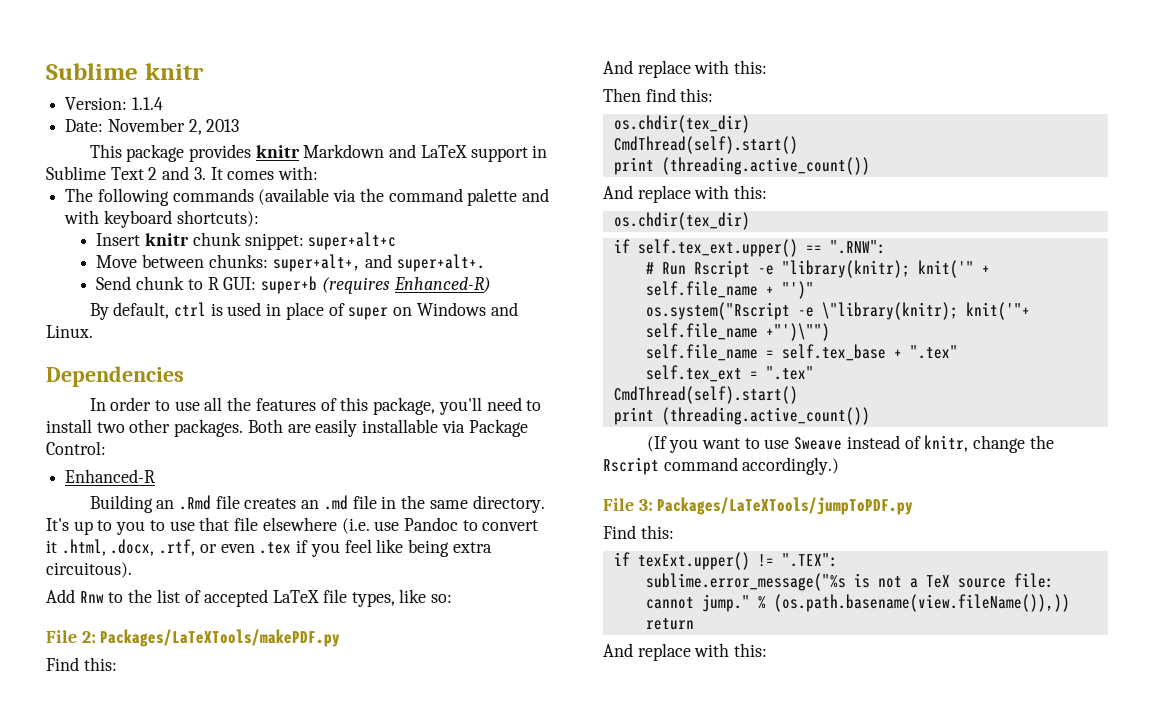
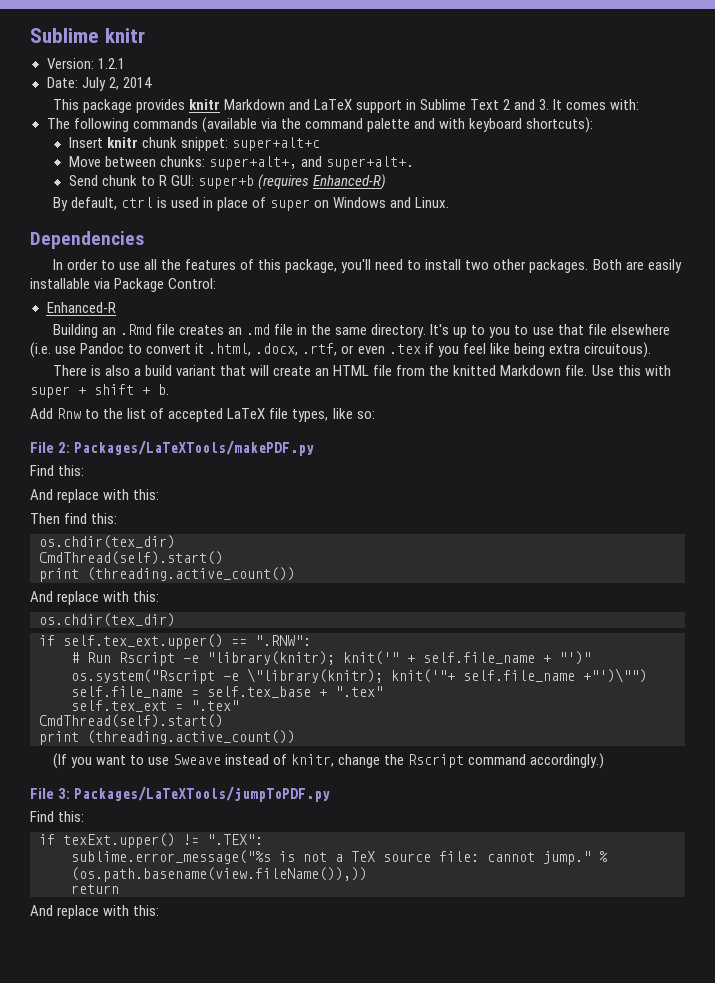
- Version: 1.1.4
+ Version: 1.2.1
- Date: November 2, 2013
+ Date: July 2, 2014
+ There is also a build variant that will create an HTML file from the knitted Markdown file. Use this with super + shift + b.

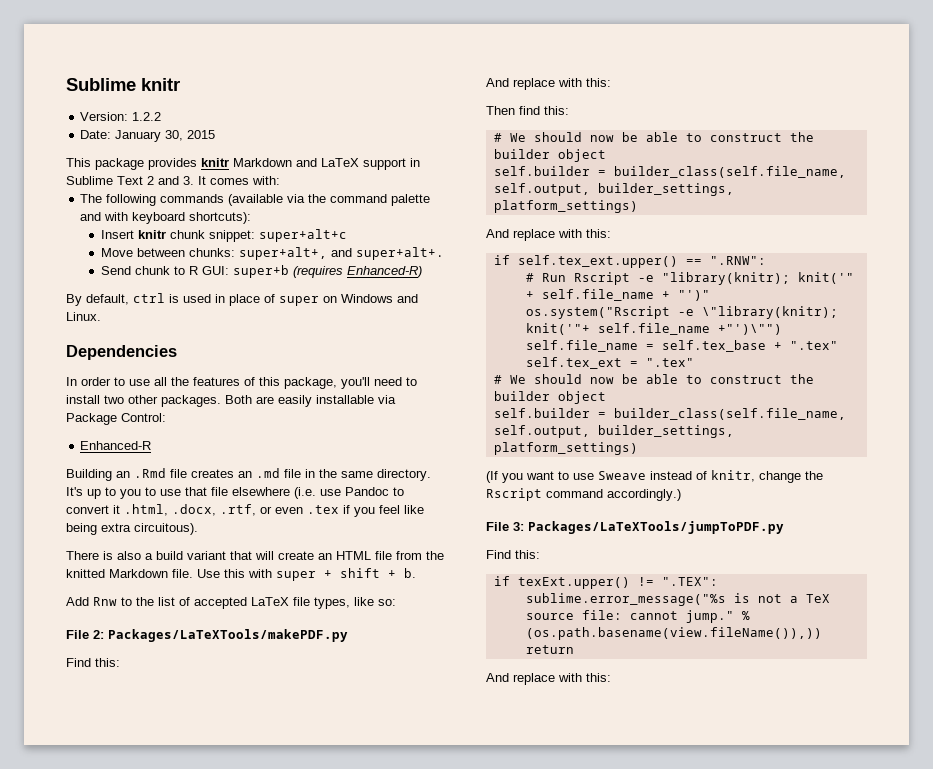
- Version: 1.2.1
+ Version: 1.2.2
- Date: July 2, 2014
+ Date: January 30, 2015
  Then find this:
- os.chdir(tex_dir)
- CmdThread(self).start()
- print (threading.active_count())
+ # We should now be able to construct the builder object
+ self.builder = builder_class(self.file_name, self.output, builder_settings, platform_settings)
  And replace with this:
- os.chdir(tex_dir)
  self.tex_ext = ".tex"
- CmdThread(self).start()
- print (threading.active_count())
+ # We should now be able to construct the builder object
+ self.builder = builder_class(self.file_name, self.output, builder_settings, platform_settings)

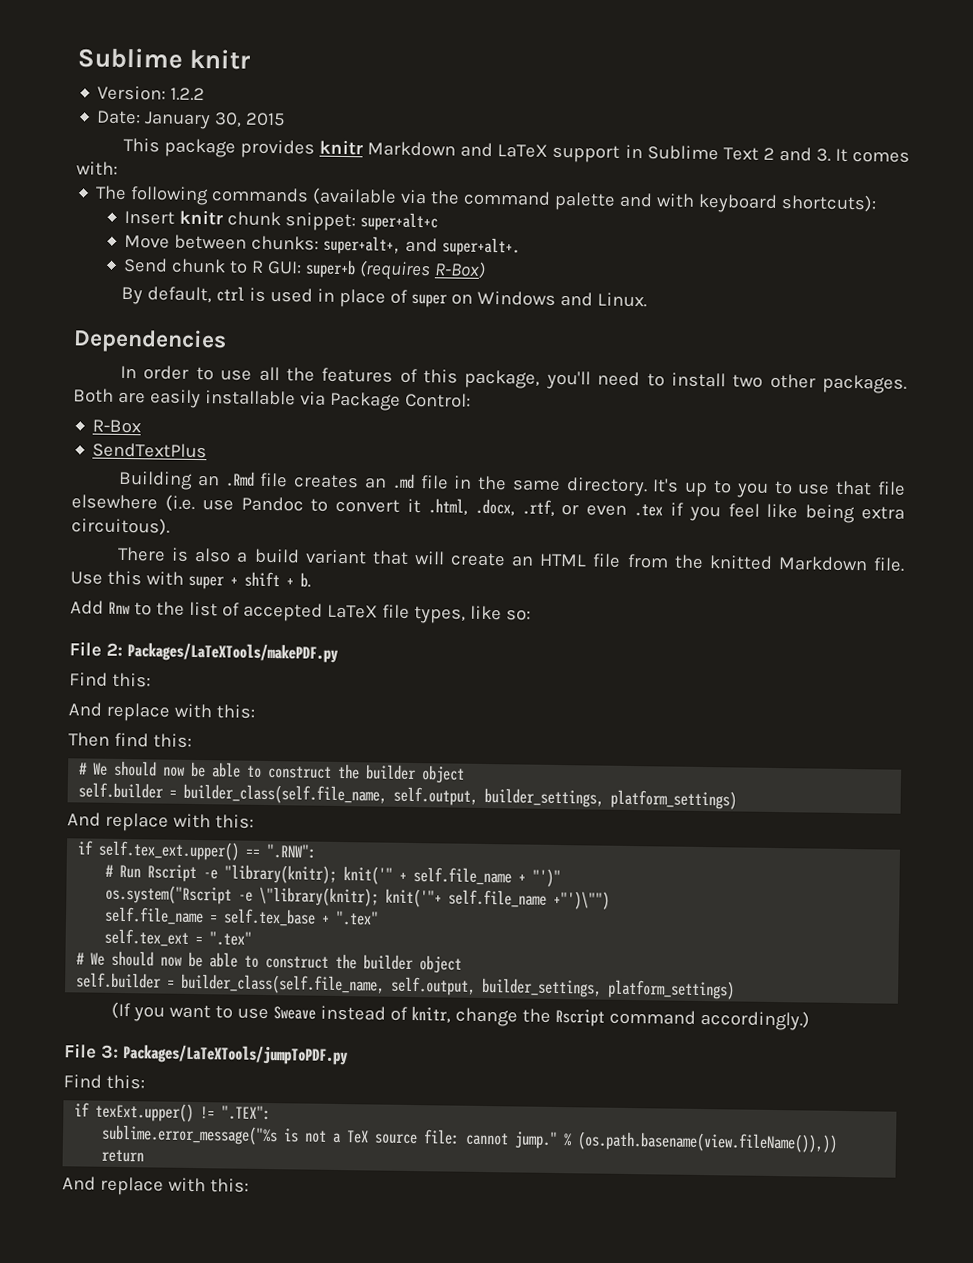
- Send chunk to R GUI: super+b (requires Enhanced-R)
+ Send chunk to R GUI: super+b (requires R-Box)
- Enhanced-R
+ R-Box
+ SendTextPlus

